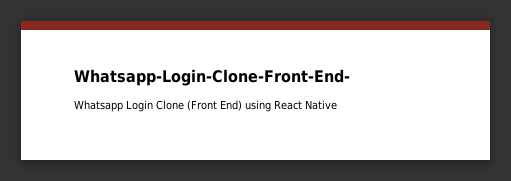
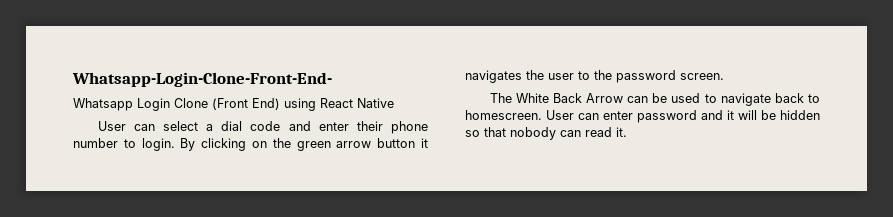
+ User can select a dial code and enter their phone number to login. By clicking on the green arrow button it navigates the user to the password screen.
+ The White Back Arrow can be used to navigate back to homescreen. User can enter password and it will be hidden so that nobody can read it.

